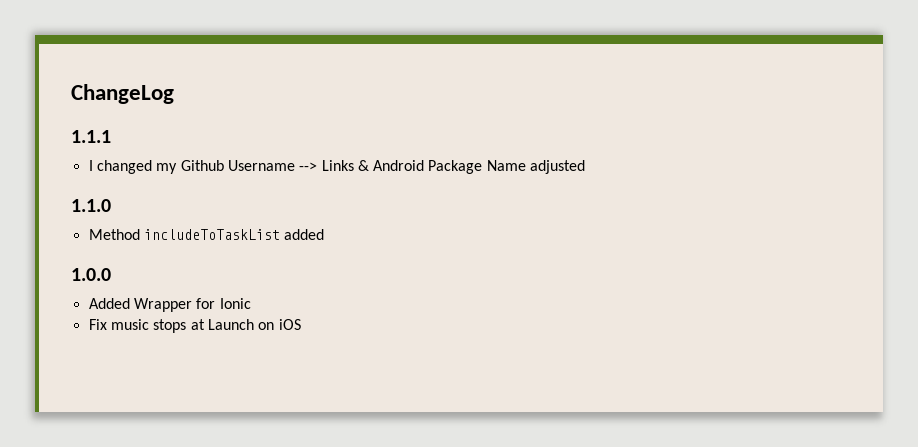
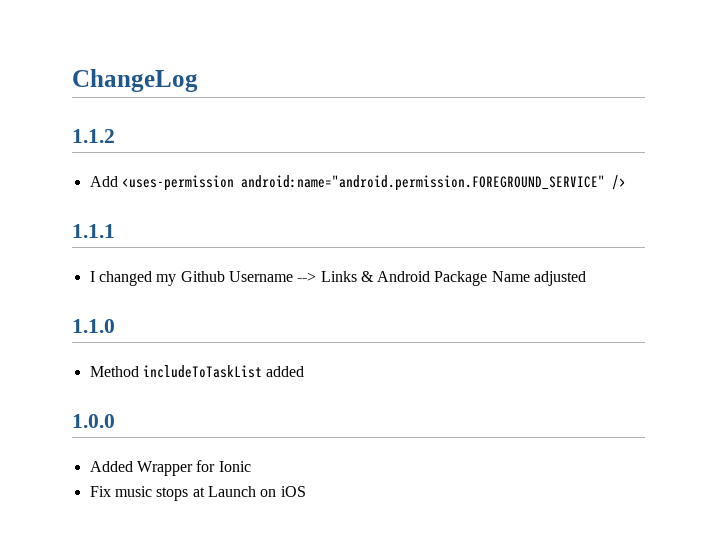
+ 1.1.2
+ Add <uses-permission android:name="android.permission.FOREGROUND_SERVICE" />

